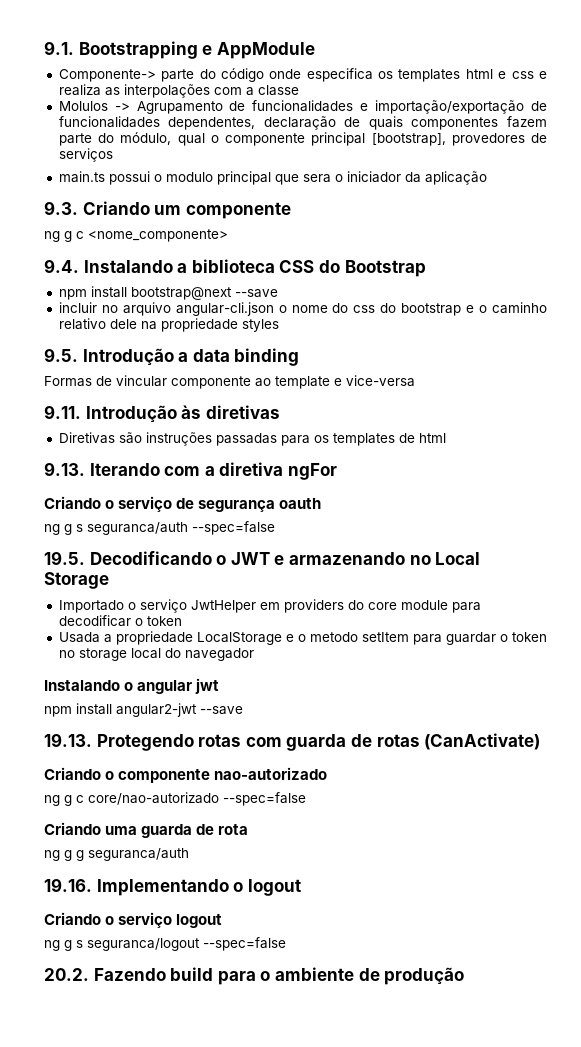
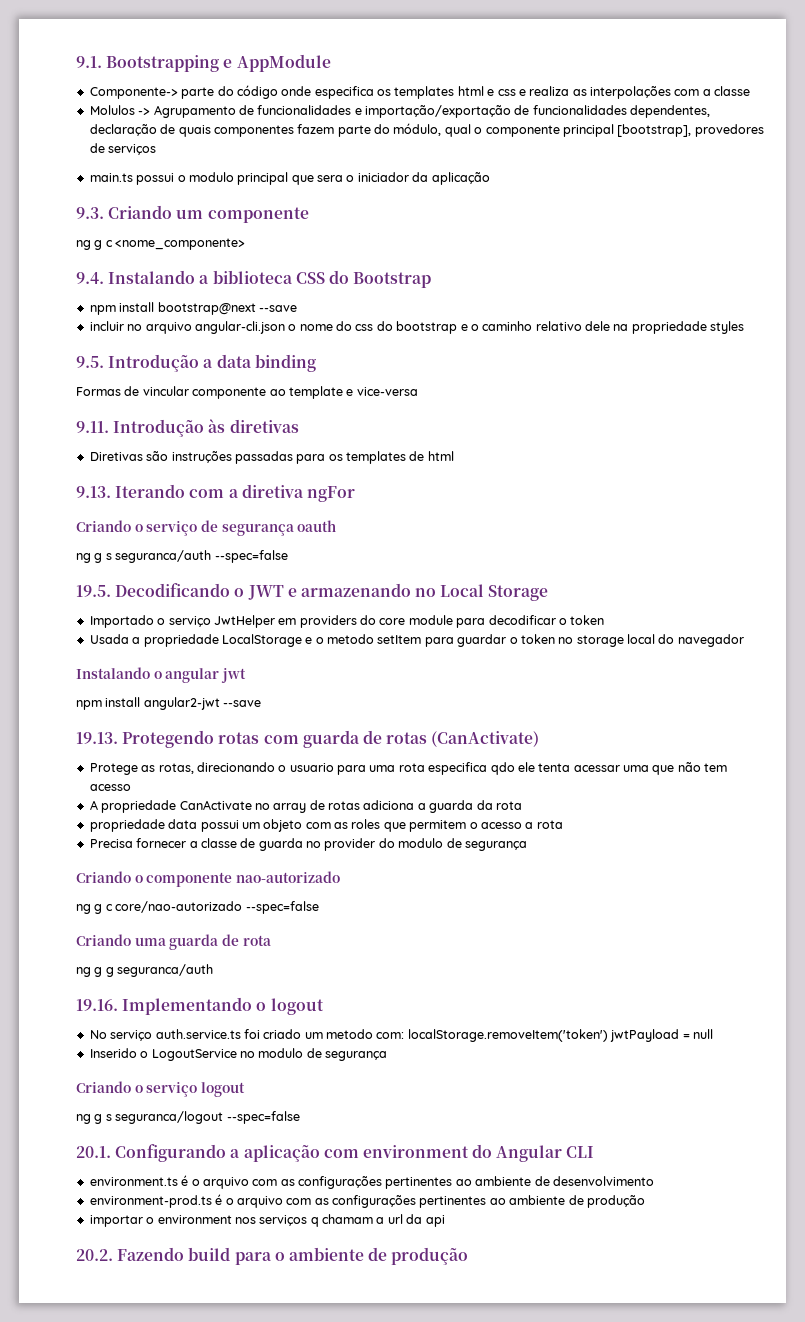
+ Protege as rotas, direcionando o usuario para uma rota especifica qdo ele tenta acessar uma que não tem acesso
+ A propriedade CanActivate no array de rotas adiciona a guarda da rota
+ propriedade data possui um objeto com as roles que permitem o acesso a rota
+ Precisa fornecer a classe de guarda no provider do modulo de segurança
+ No serviço auth.service.ts foi criado um metodo com: localStorage.removeItem('token') jwtPayload = null
+ Inserido o LogoutService no modulo de segurança
+ 20.1. Configurando a aplicação com environment do Angular CLI
+ environment.ts é o arquivo com as configurações pertinentes ao ambiente de desenvolvimento
+ environment-prod.ts é o arquivo com as configurações pertinentes ao ambiente de produção
+ importar o environment nos serviços q chamam a url da api

